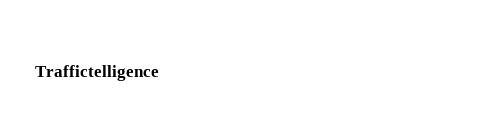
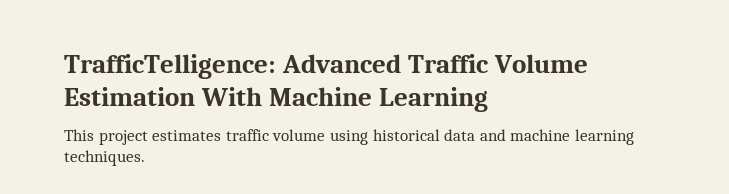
- Traffictelligence
+ TrafficTelligence: Advanced Traffic Volume Estimation With Machine Learning
+ This project estimates traffic volume using historical data and machine learning techniques.

